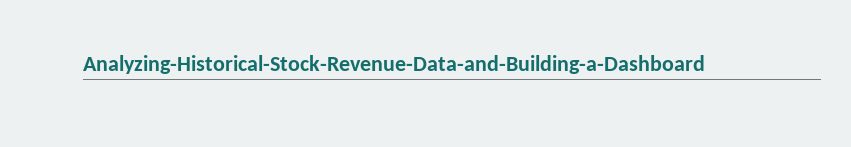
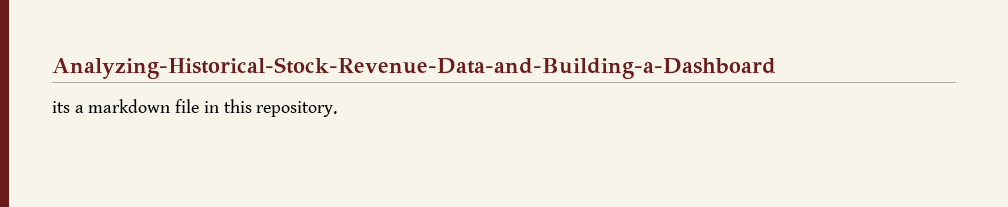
+ its a markdown file in this repository.

